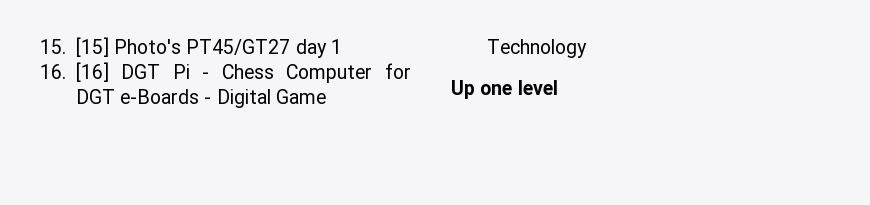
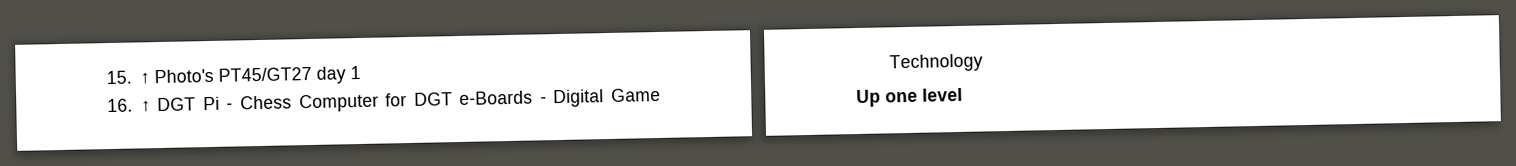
- 15. [15] Photo's PT45/GT27 day 1
+ 15. ↑ Photo's PT45/GT27 day 1
- 16. [16] DGT Pi - Chess Computer for DGT e-Boards - Digital Game Technology
+ 16. ↑ DGT Pi - Chess Computer for DGT e-Boards - Digital Game Technology

